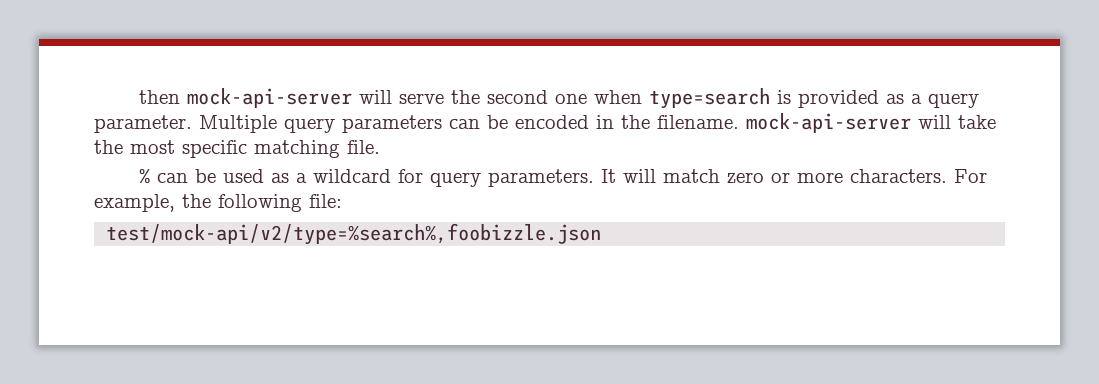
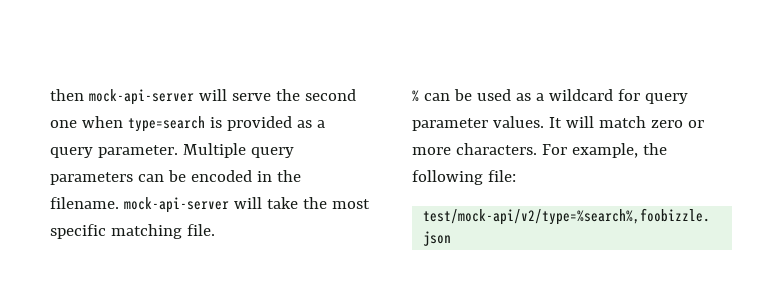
- % can be used as a wildcard for query parameters.
+ % can be used as a wildcard for query parameter values.

